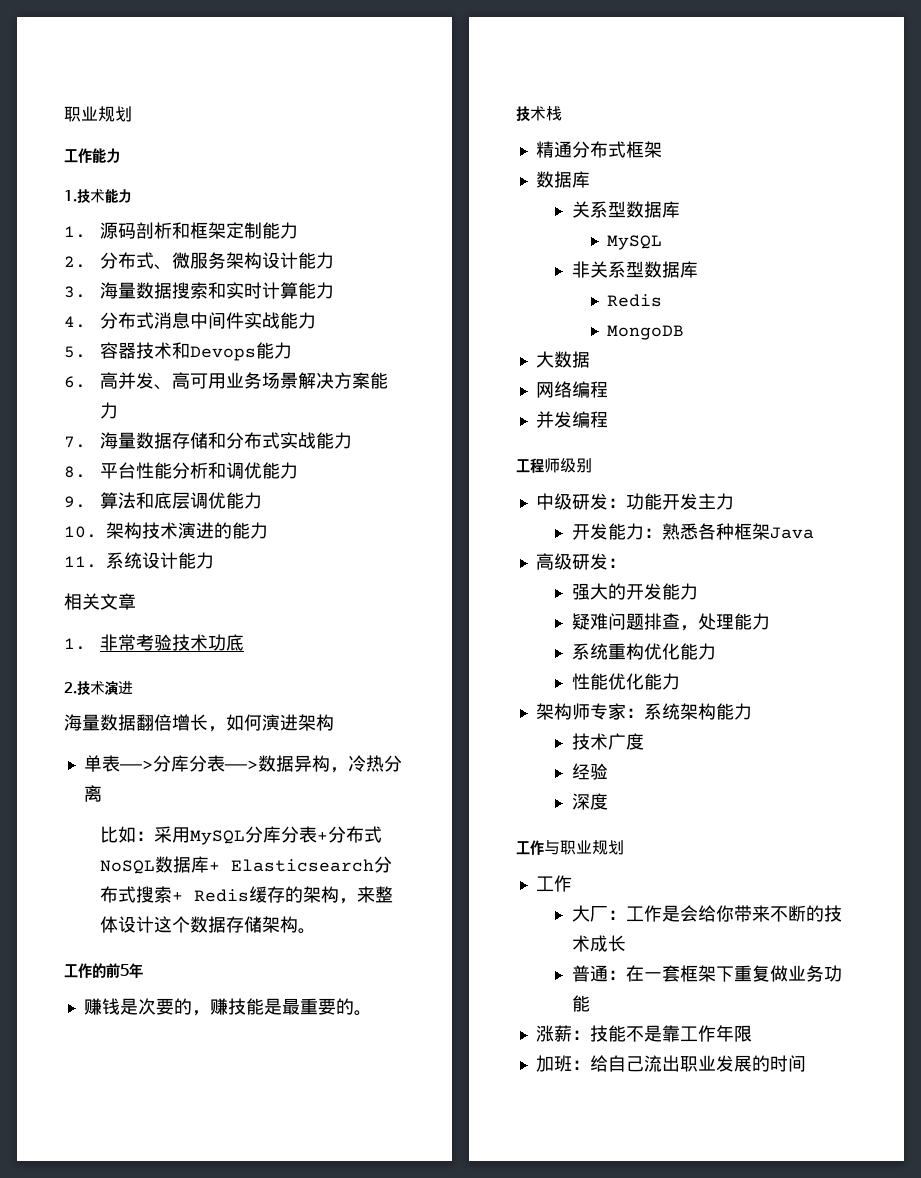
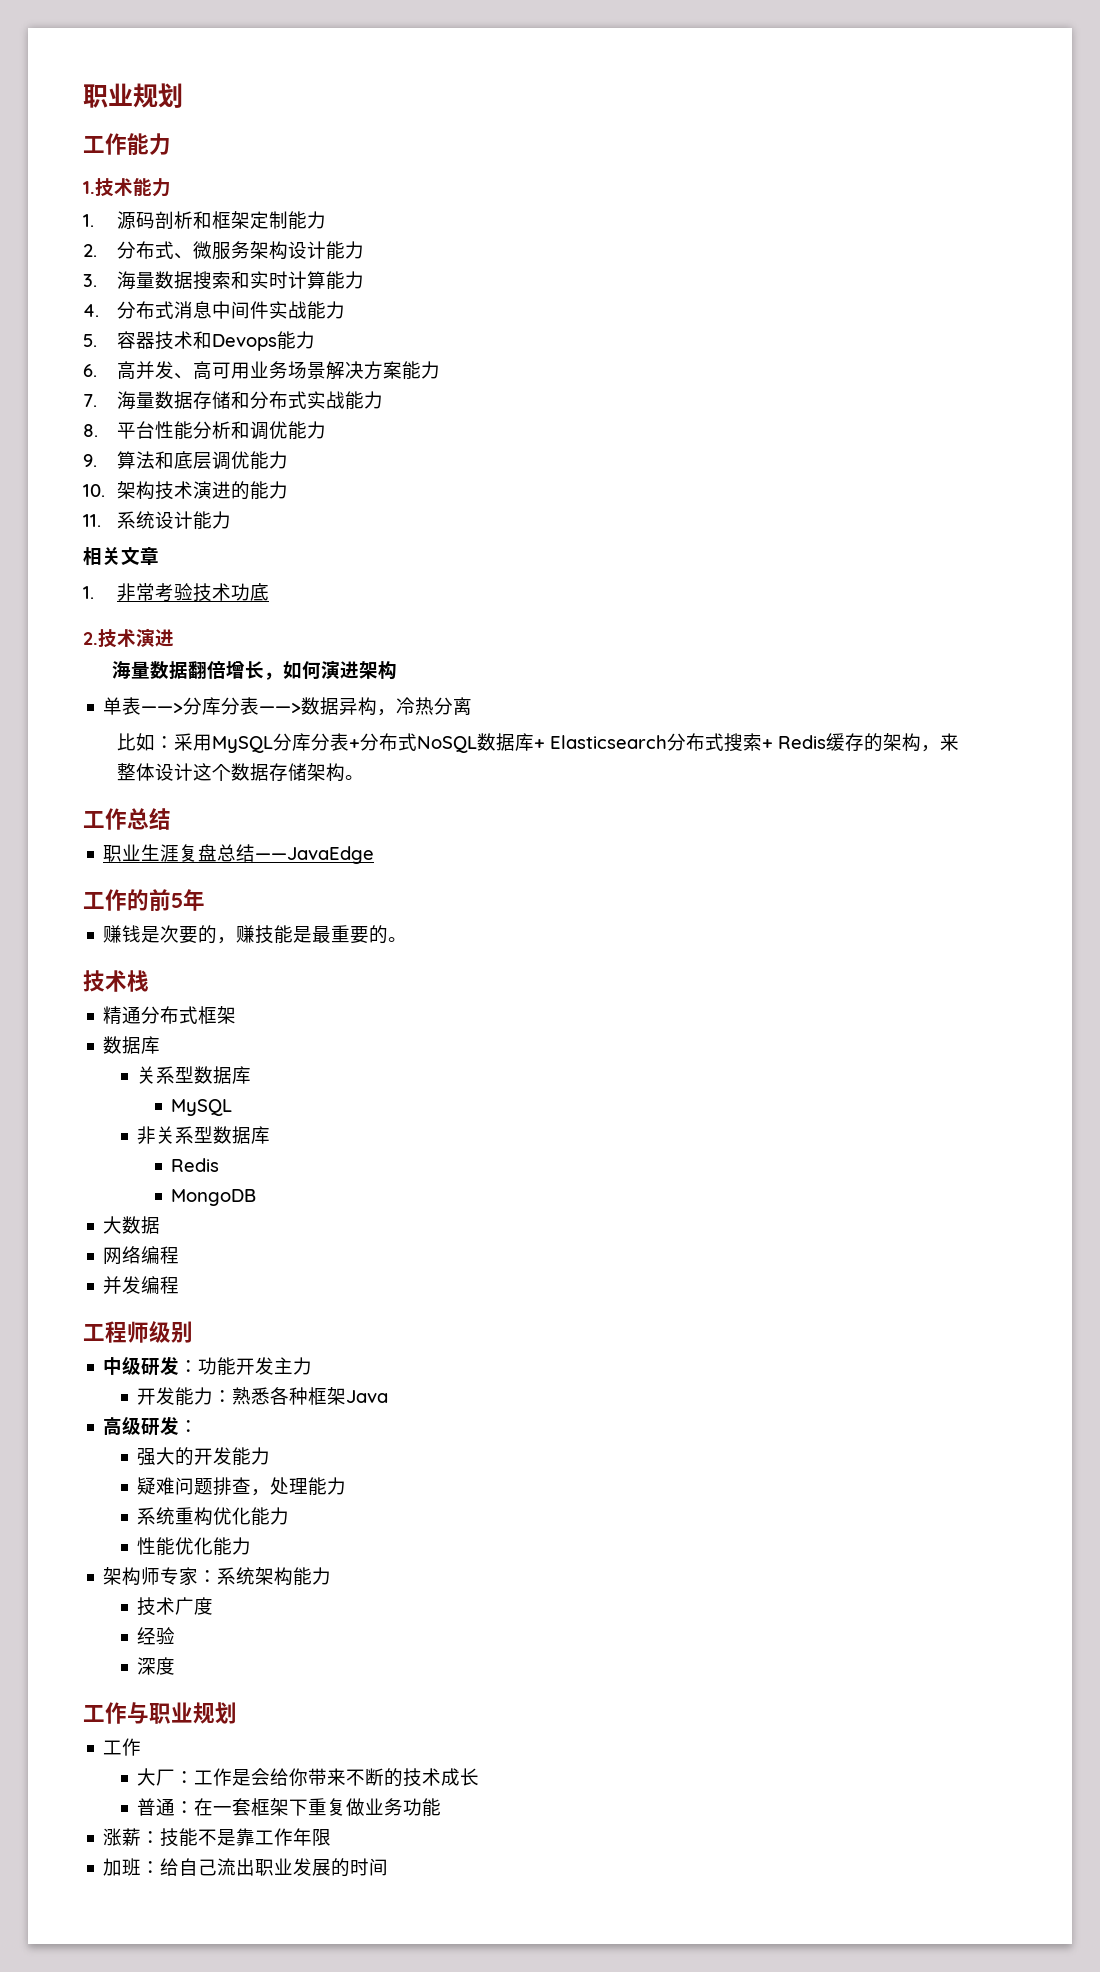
+ 工作总结
+ 职业生涯复盘总结——JavaEdge

